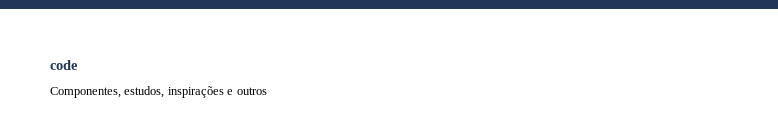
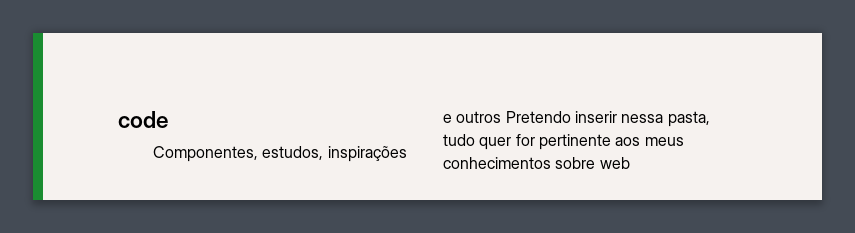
- Componentes, estudos, inspirações e outros
+ Componentes, estudos, inspirações e outros Pretendo inserir nessa pasta, tudo quer for pertinente aos meus conhecimentos sobre web

